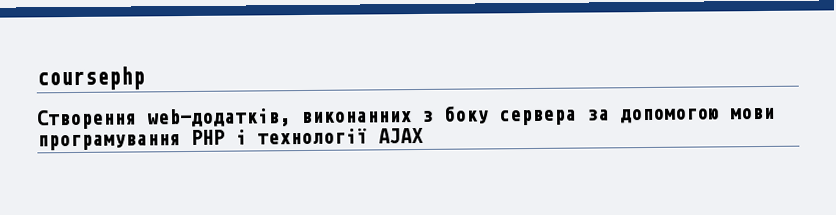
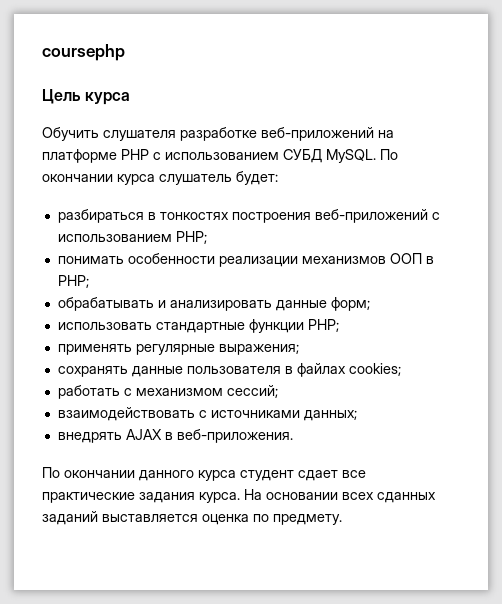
- Створення web-додатків, виконанних з боку сервера за допомогою мови програмування PHP і технології AJAX
+ Цель курса
+ Обучить слушателя разработке веб-приложений на платформе PHP c использованием СУБД MySQL. По окончании курса слушатель будет:
+ разбираться в тонкостях построения веб-приложений с использованием PHP;
+ понимать особенности реализации механизмов ООП в PHP;
+ обрабатывать и анализировать данные форм;
+ использовать стандартные функции PHP;
+ применять регулярные выражения;
+ сохранять данные пользователя в файлах cookies;
+ работать с механизмом сессий;
+ взаимодействовать с источниками данных;
+ внедрять AJAX в веб-приложения.
+ По окончании данного курса студент сдает все практические задания курса. На основании всех сданных заданий выставляется оценка по предмету.

